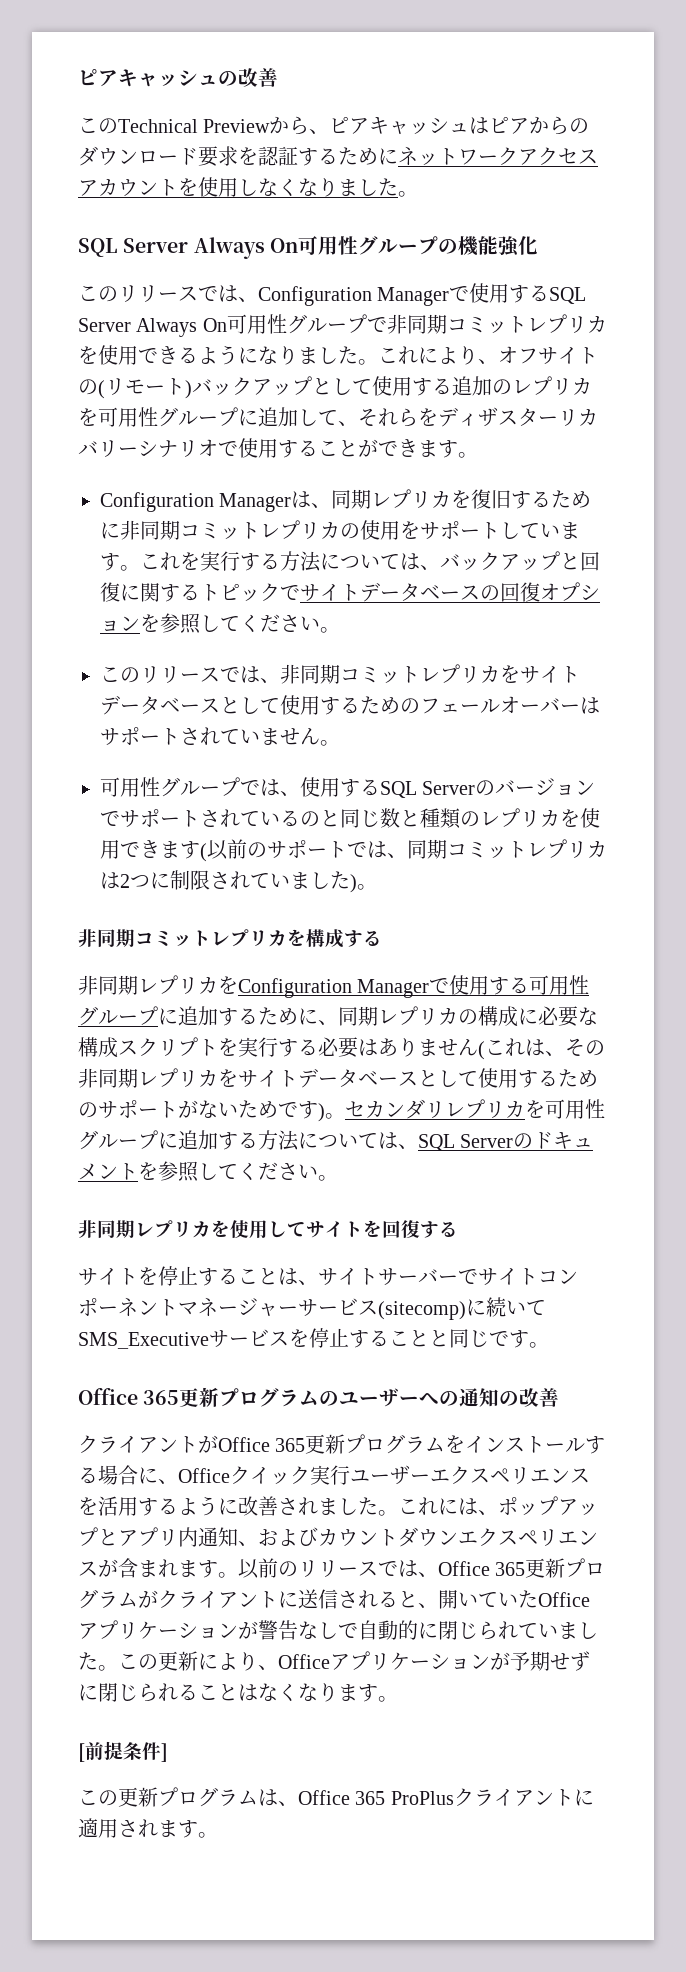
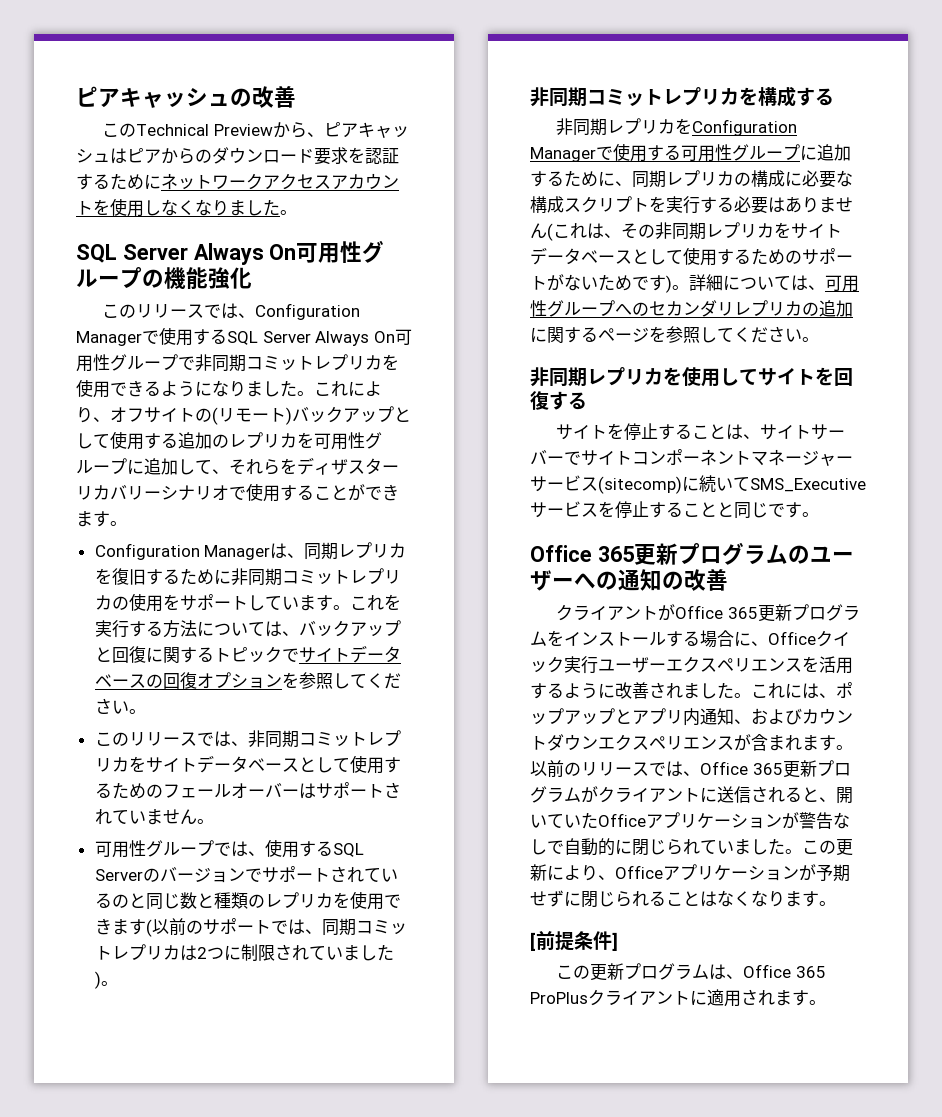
- セカンダリレプリカを可用性グループに追加する方法については、SQL Serverのドキュメントを参照してください。
+ 詳細については、可用性グループへのセカンダリレプリカの追加に関するページを参照してください。

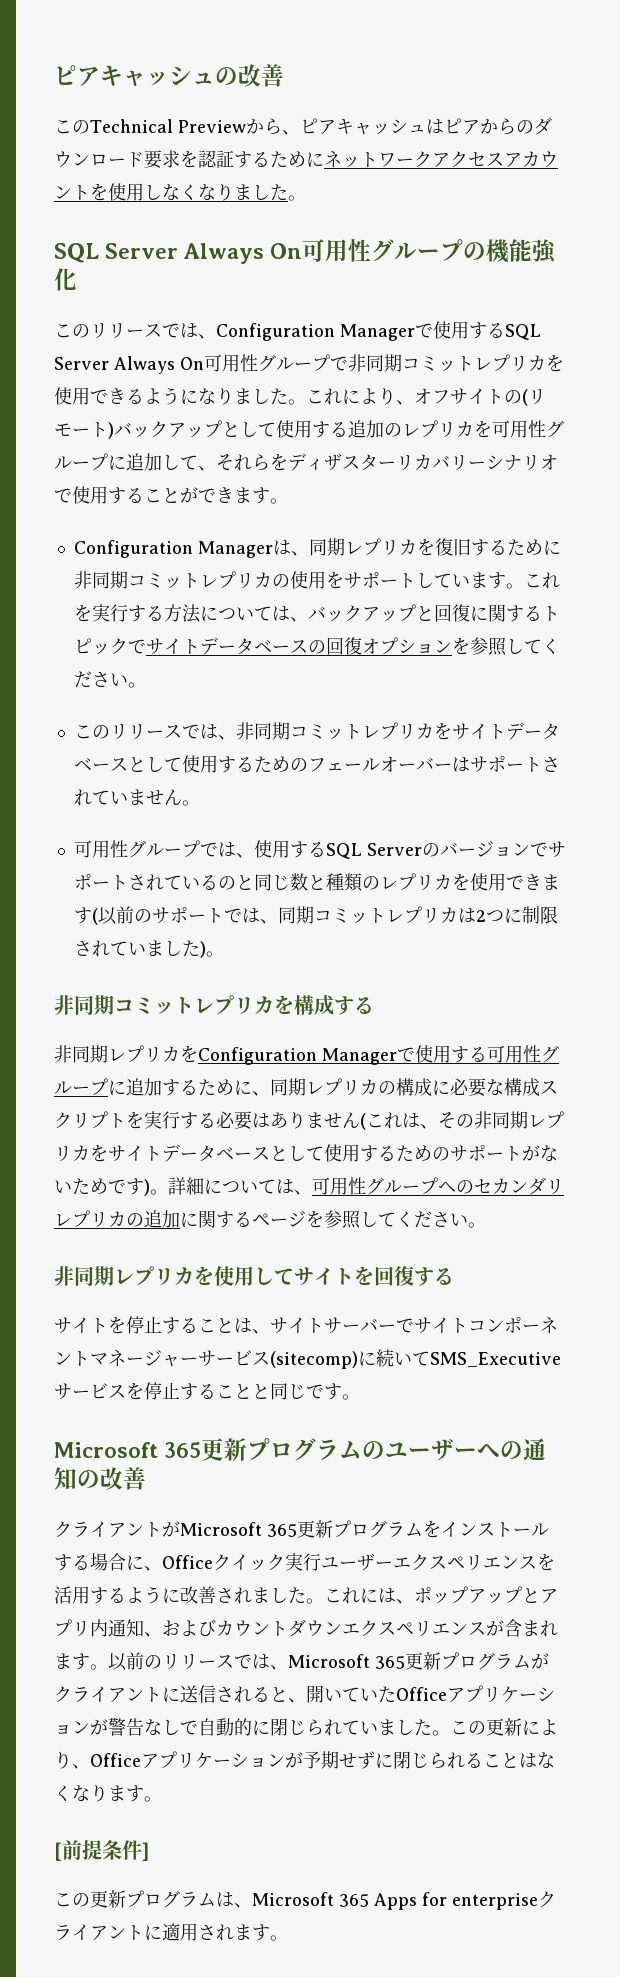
- Office 365更新プログラムのユーザーへの通知の改善
+ Microsoft 365更新プログラムのユーザーへの通知の改善
- クライアントがOffice 365更新プログラムをインストールする場合に、Officeクイック実行ユーザーエクスペリエンスを活用するように改善されました。
+ クライアントがMicrosoft 365更新プログラムをインストールする場合に、Officeクイック実行ユーザーエクスペリエンスを活用するように改善されました。
- 以前のリリースでは、Office 365更新プログラムがクライアントに送信されると、開いていたOfficeアプリケーションが警告なしで自動的に閉じられていました。
+ 以前のリリースでは、Microsoft 365更新プログラムがクライアントに送信されると、開いていたOfficeアプリケーションが警告なしで自動的に閉じられていました。
- この更新プログラムは、Office 365 ProPlusクライアントに適用されます。
+ この更新プログラムは、Microsoft 365 Apps for enterpriseクライアントに適用されます。

